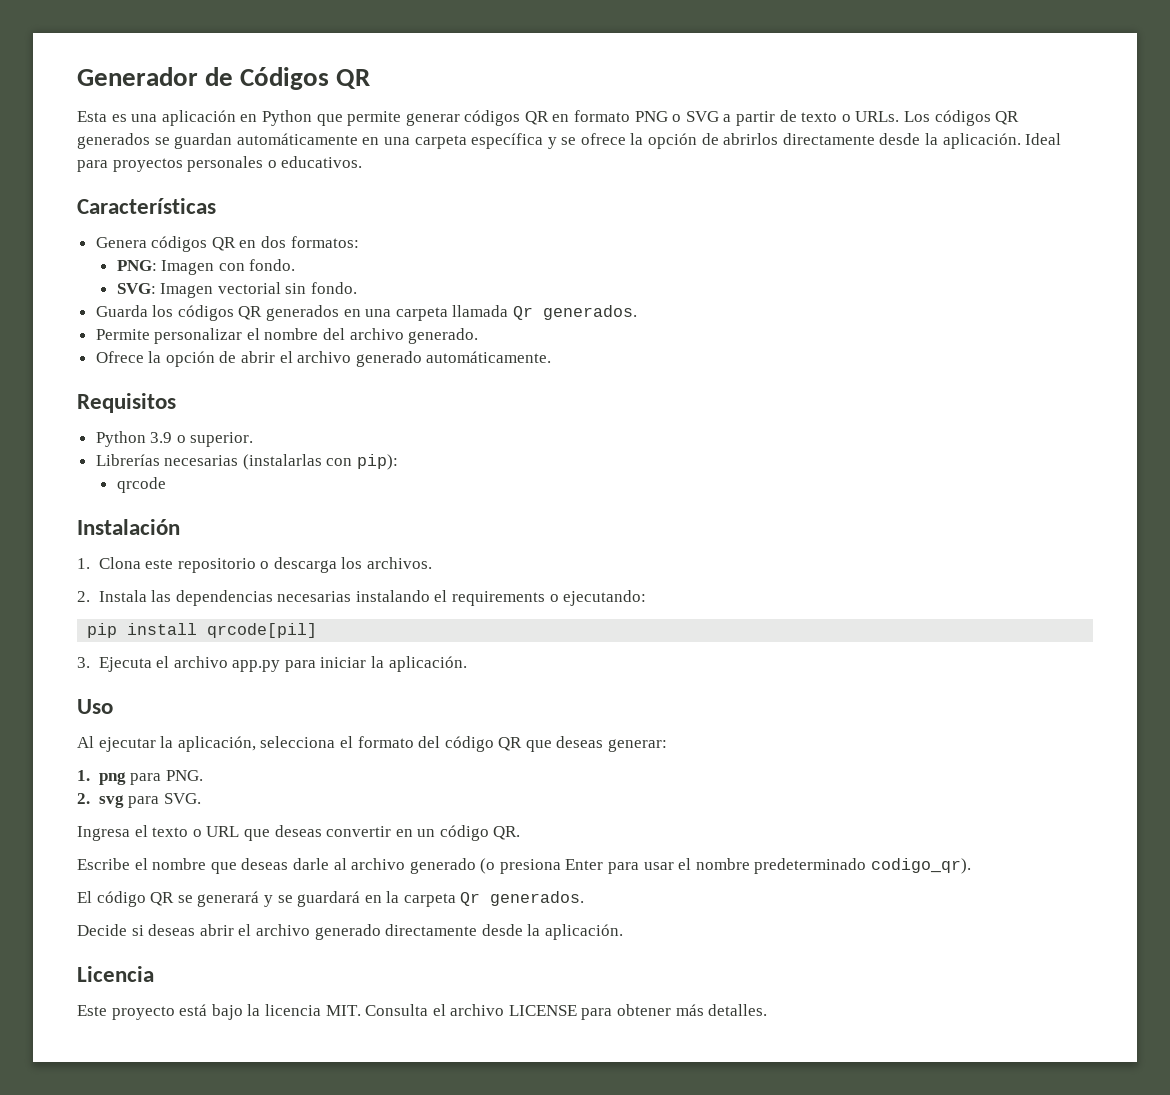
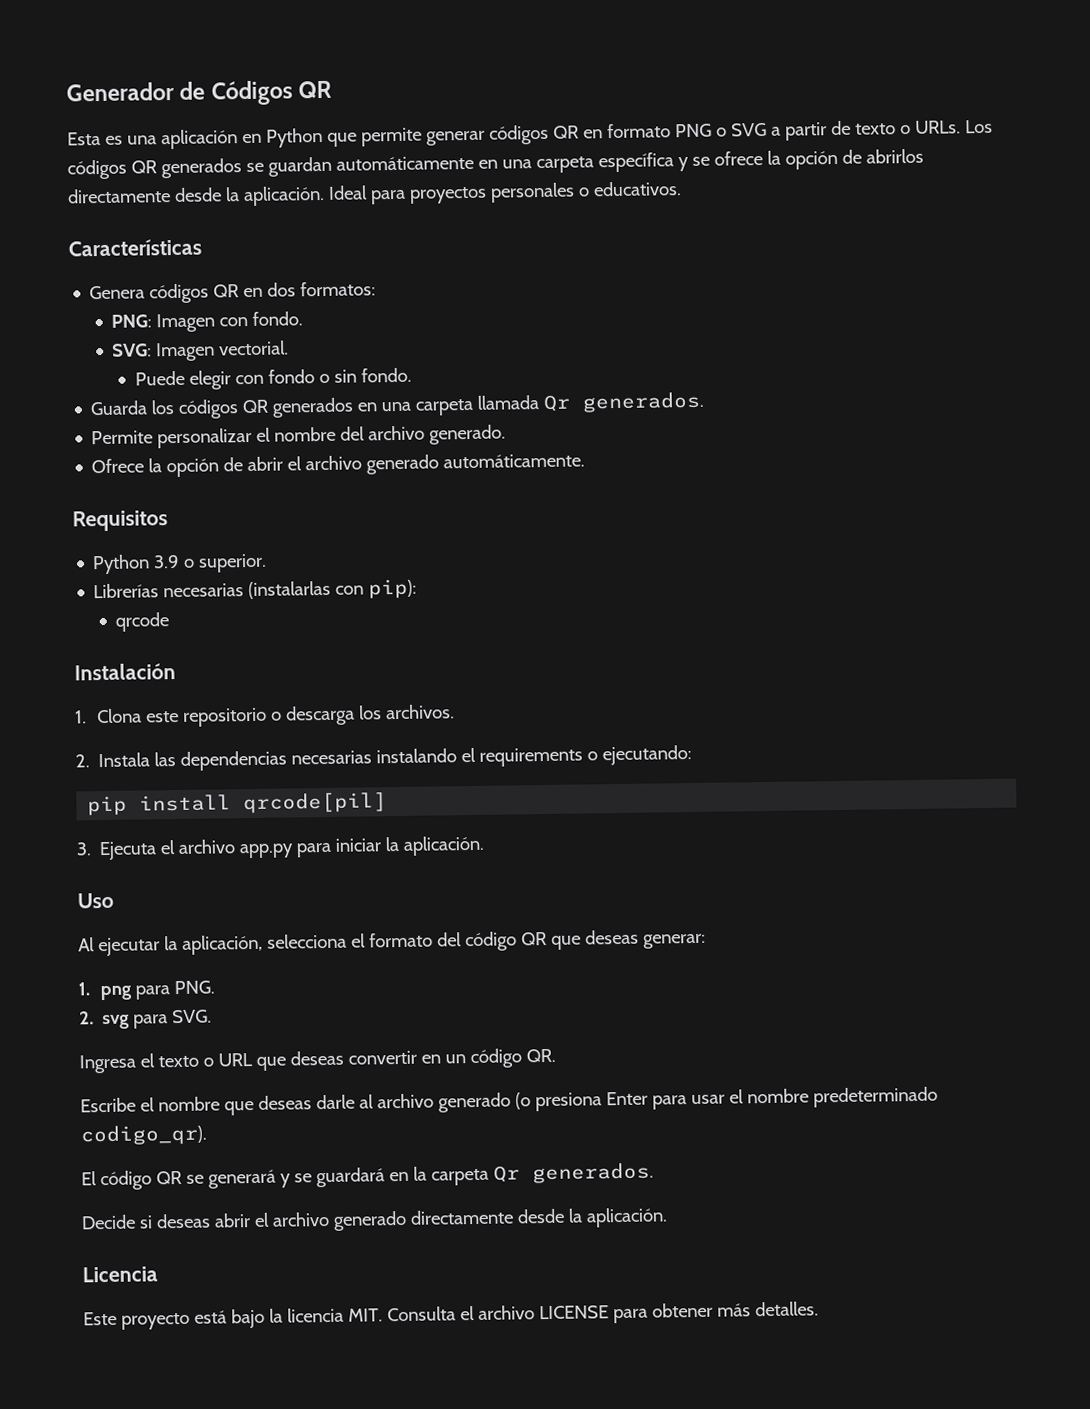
- SVG: Imagen vectorial sin fondo.
+ SVG: Imagen vectorial.
+ Puede elegir con fondo o sin fondo.

